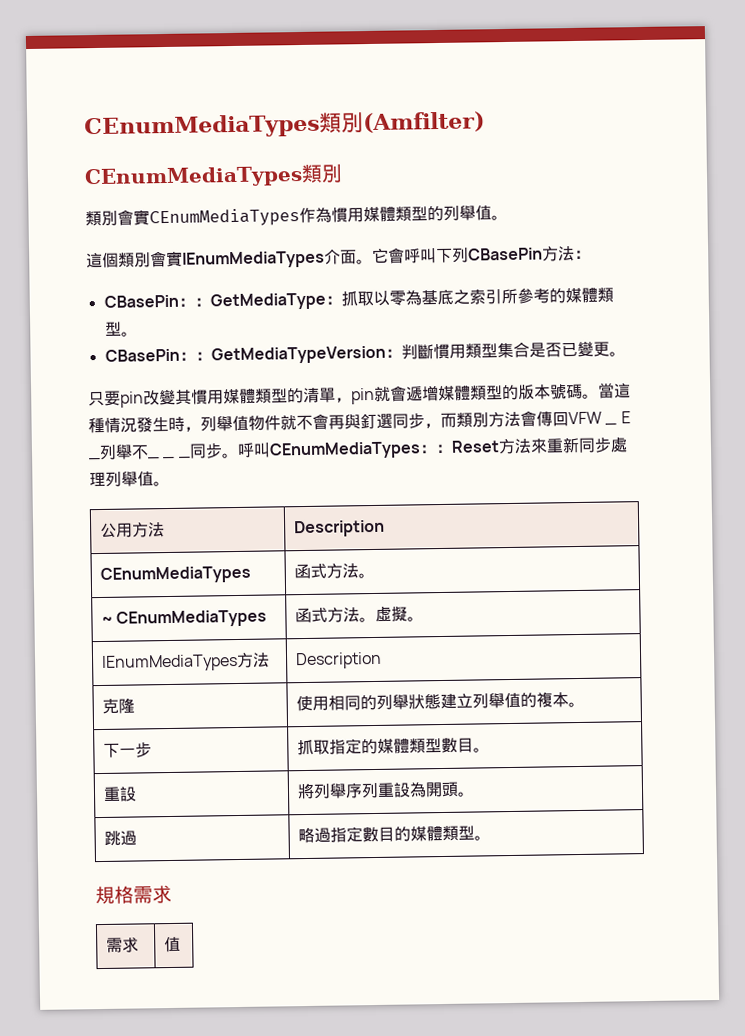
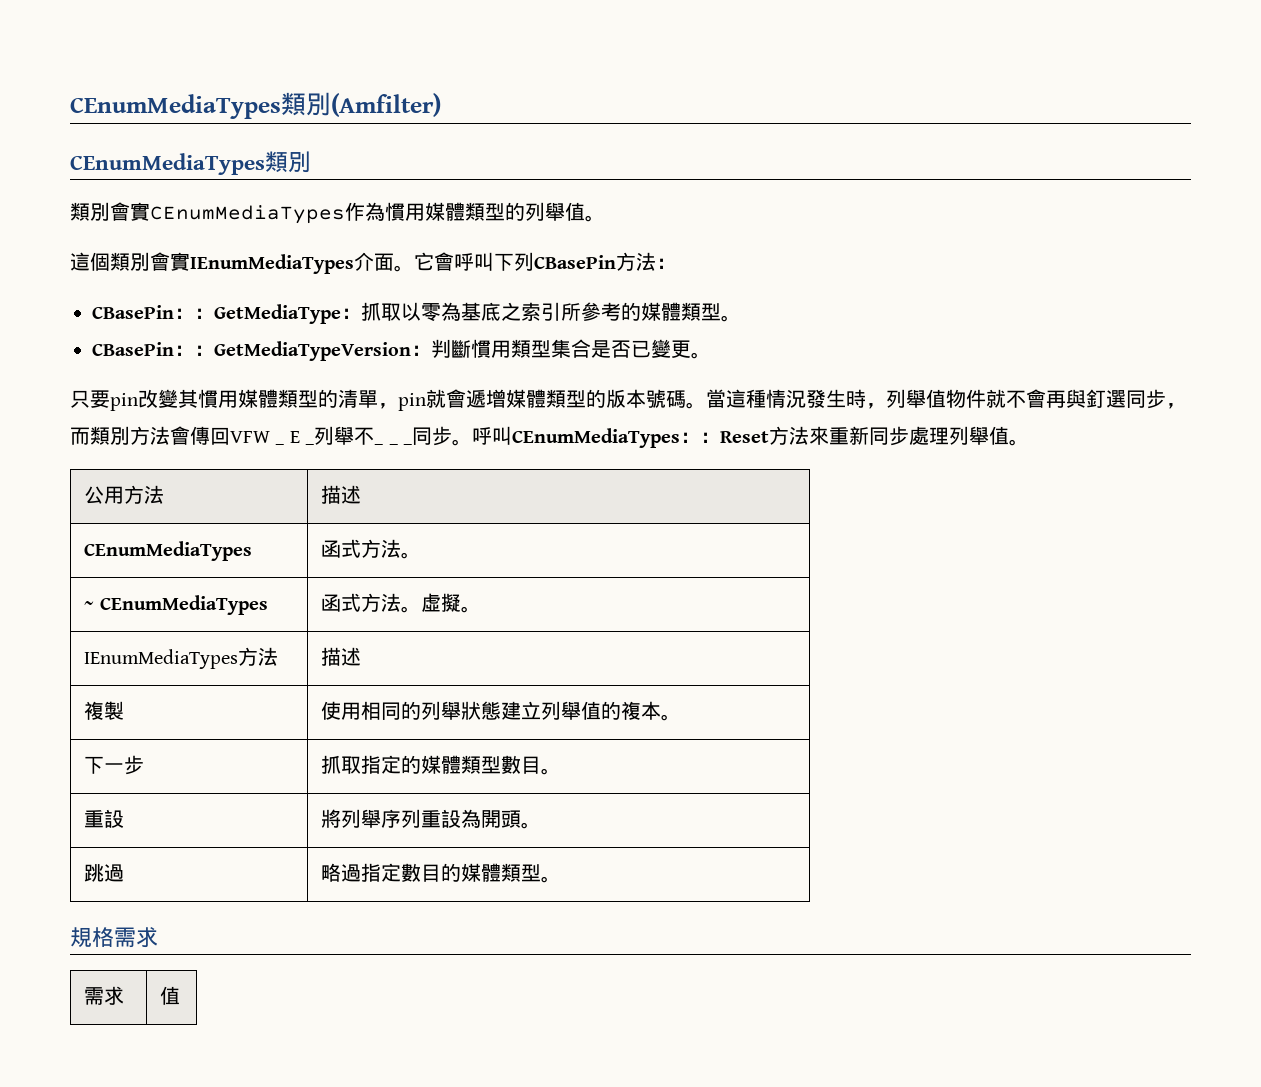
- 公用方法 | Description
+ 公用方法 | 描述
- IEnumMediaTypes方法 | Description
- 克隆 | 使用相同的列舉狀態建立列舉值的複本。
+ IEnumMediaTypes方法 | 描述
+ 複製 | 使用相同的列舉狀態建立列舉值的複本。

